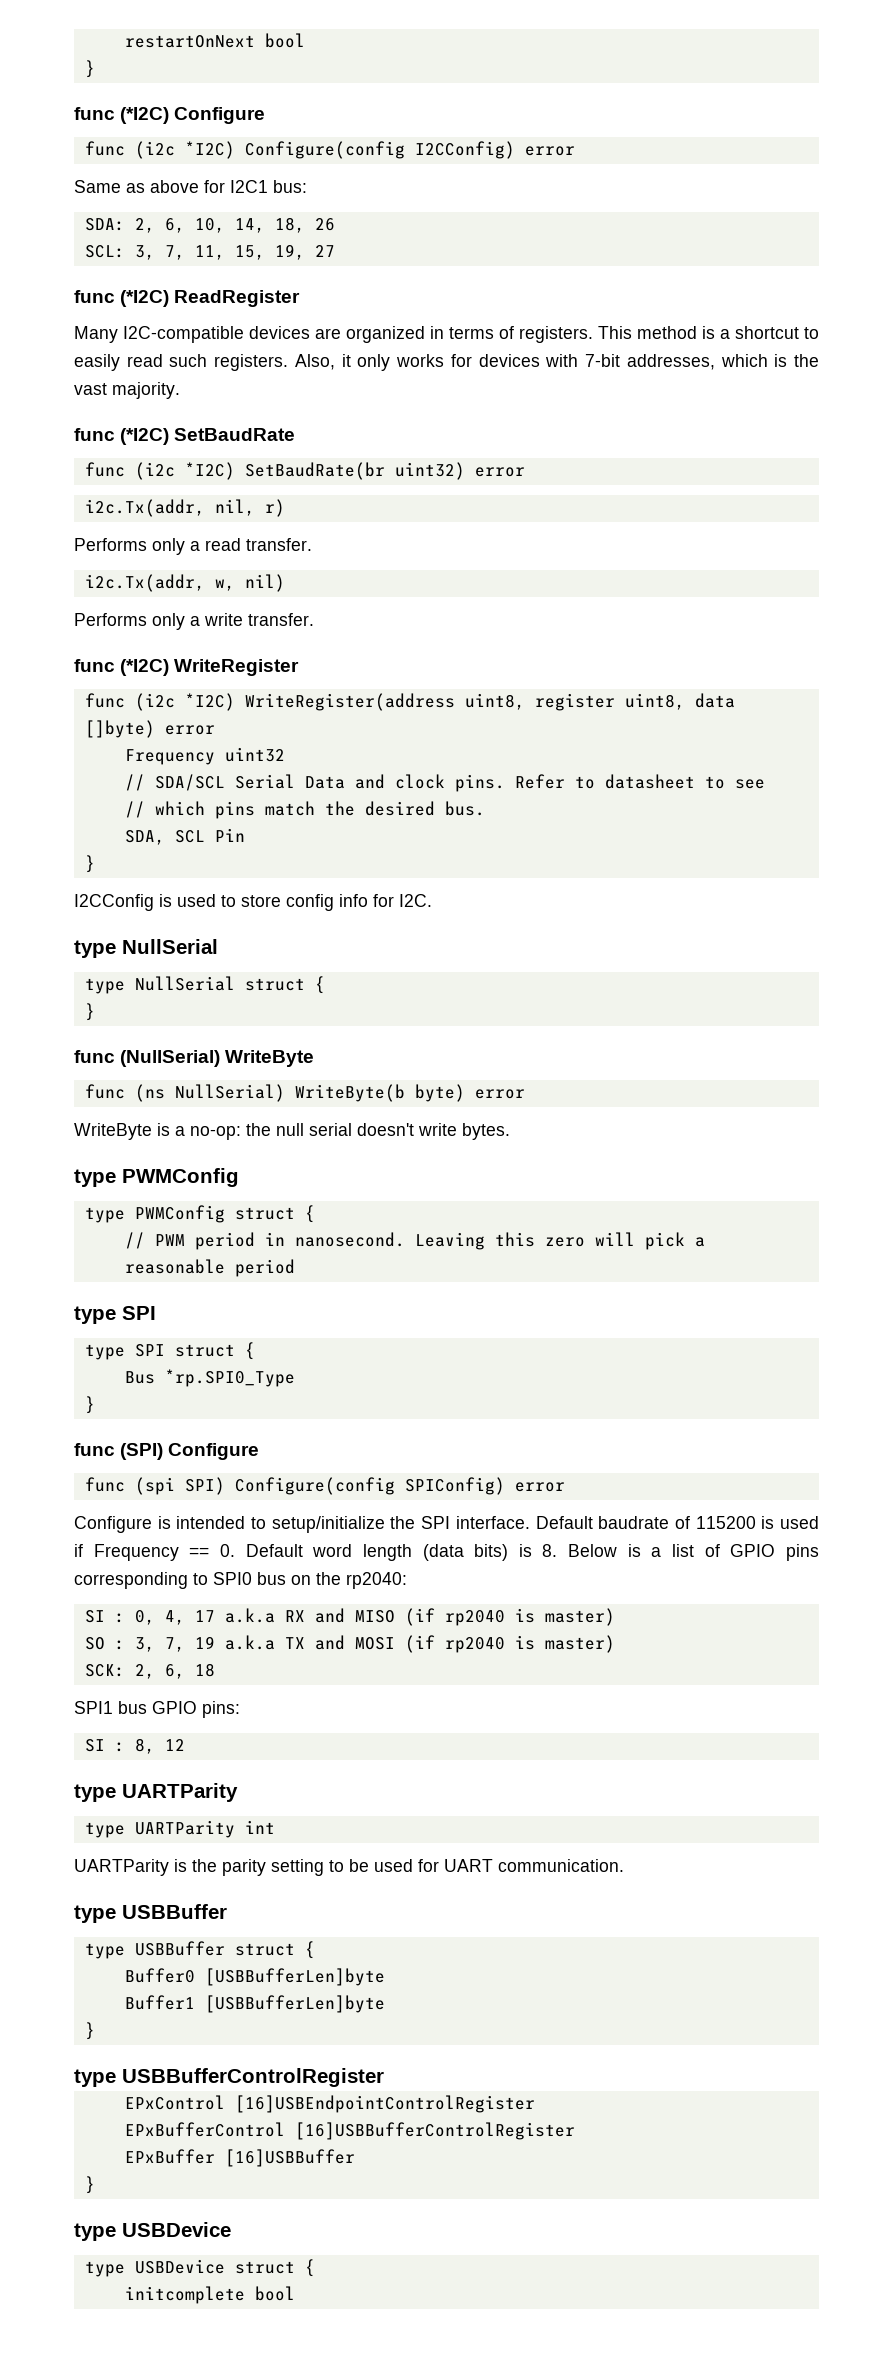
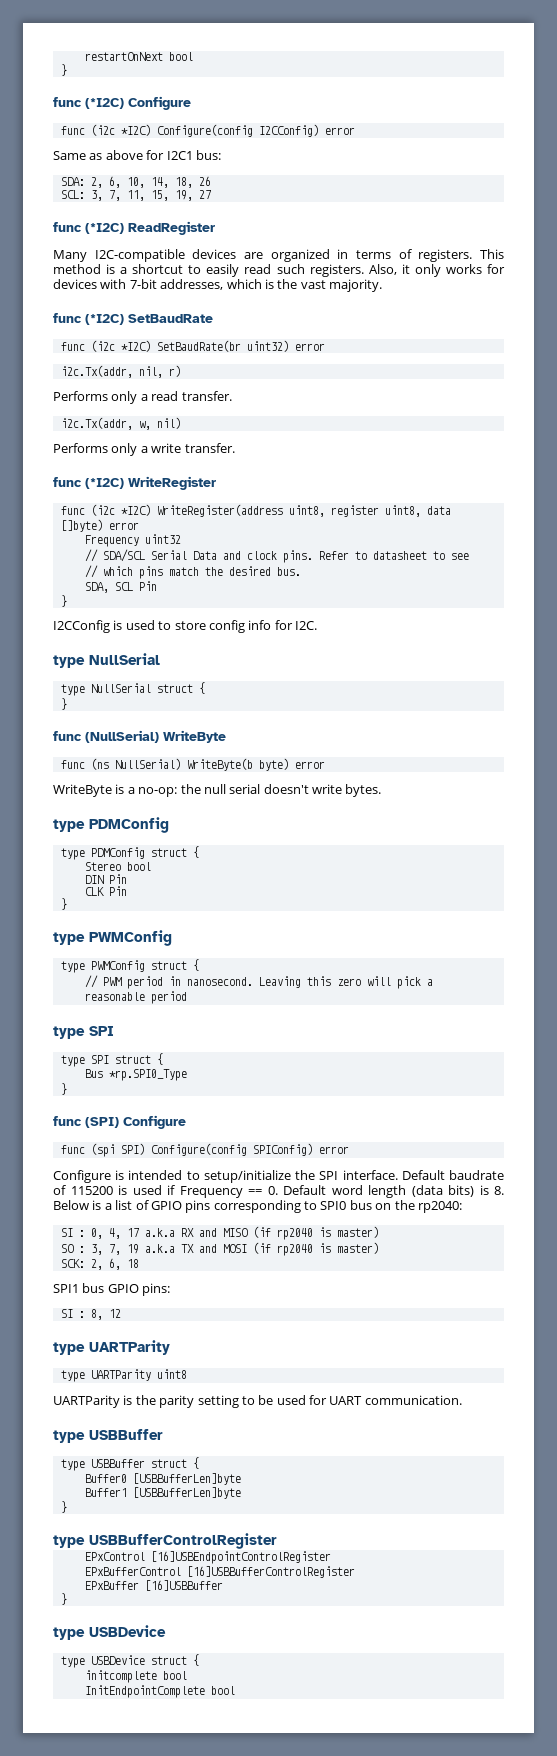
  WriteByte is a no-op: the null serial doesn't write bytes.
+ type PDMConfig
+ type PDMConfig struct {
+ Stereo bool
+ DIN Pin
+ CLK Pin
+ }
- type UARTParity int
+ type UARTParity uint8
+ InitEndpointComplete bool

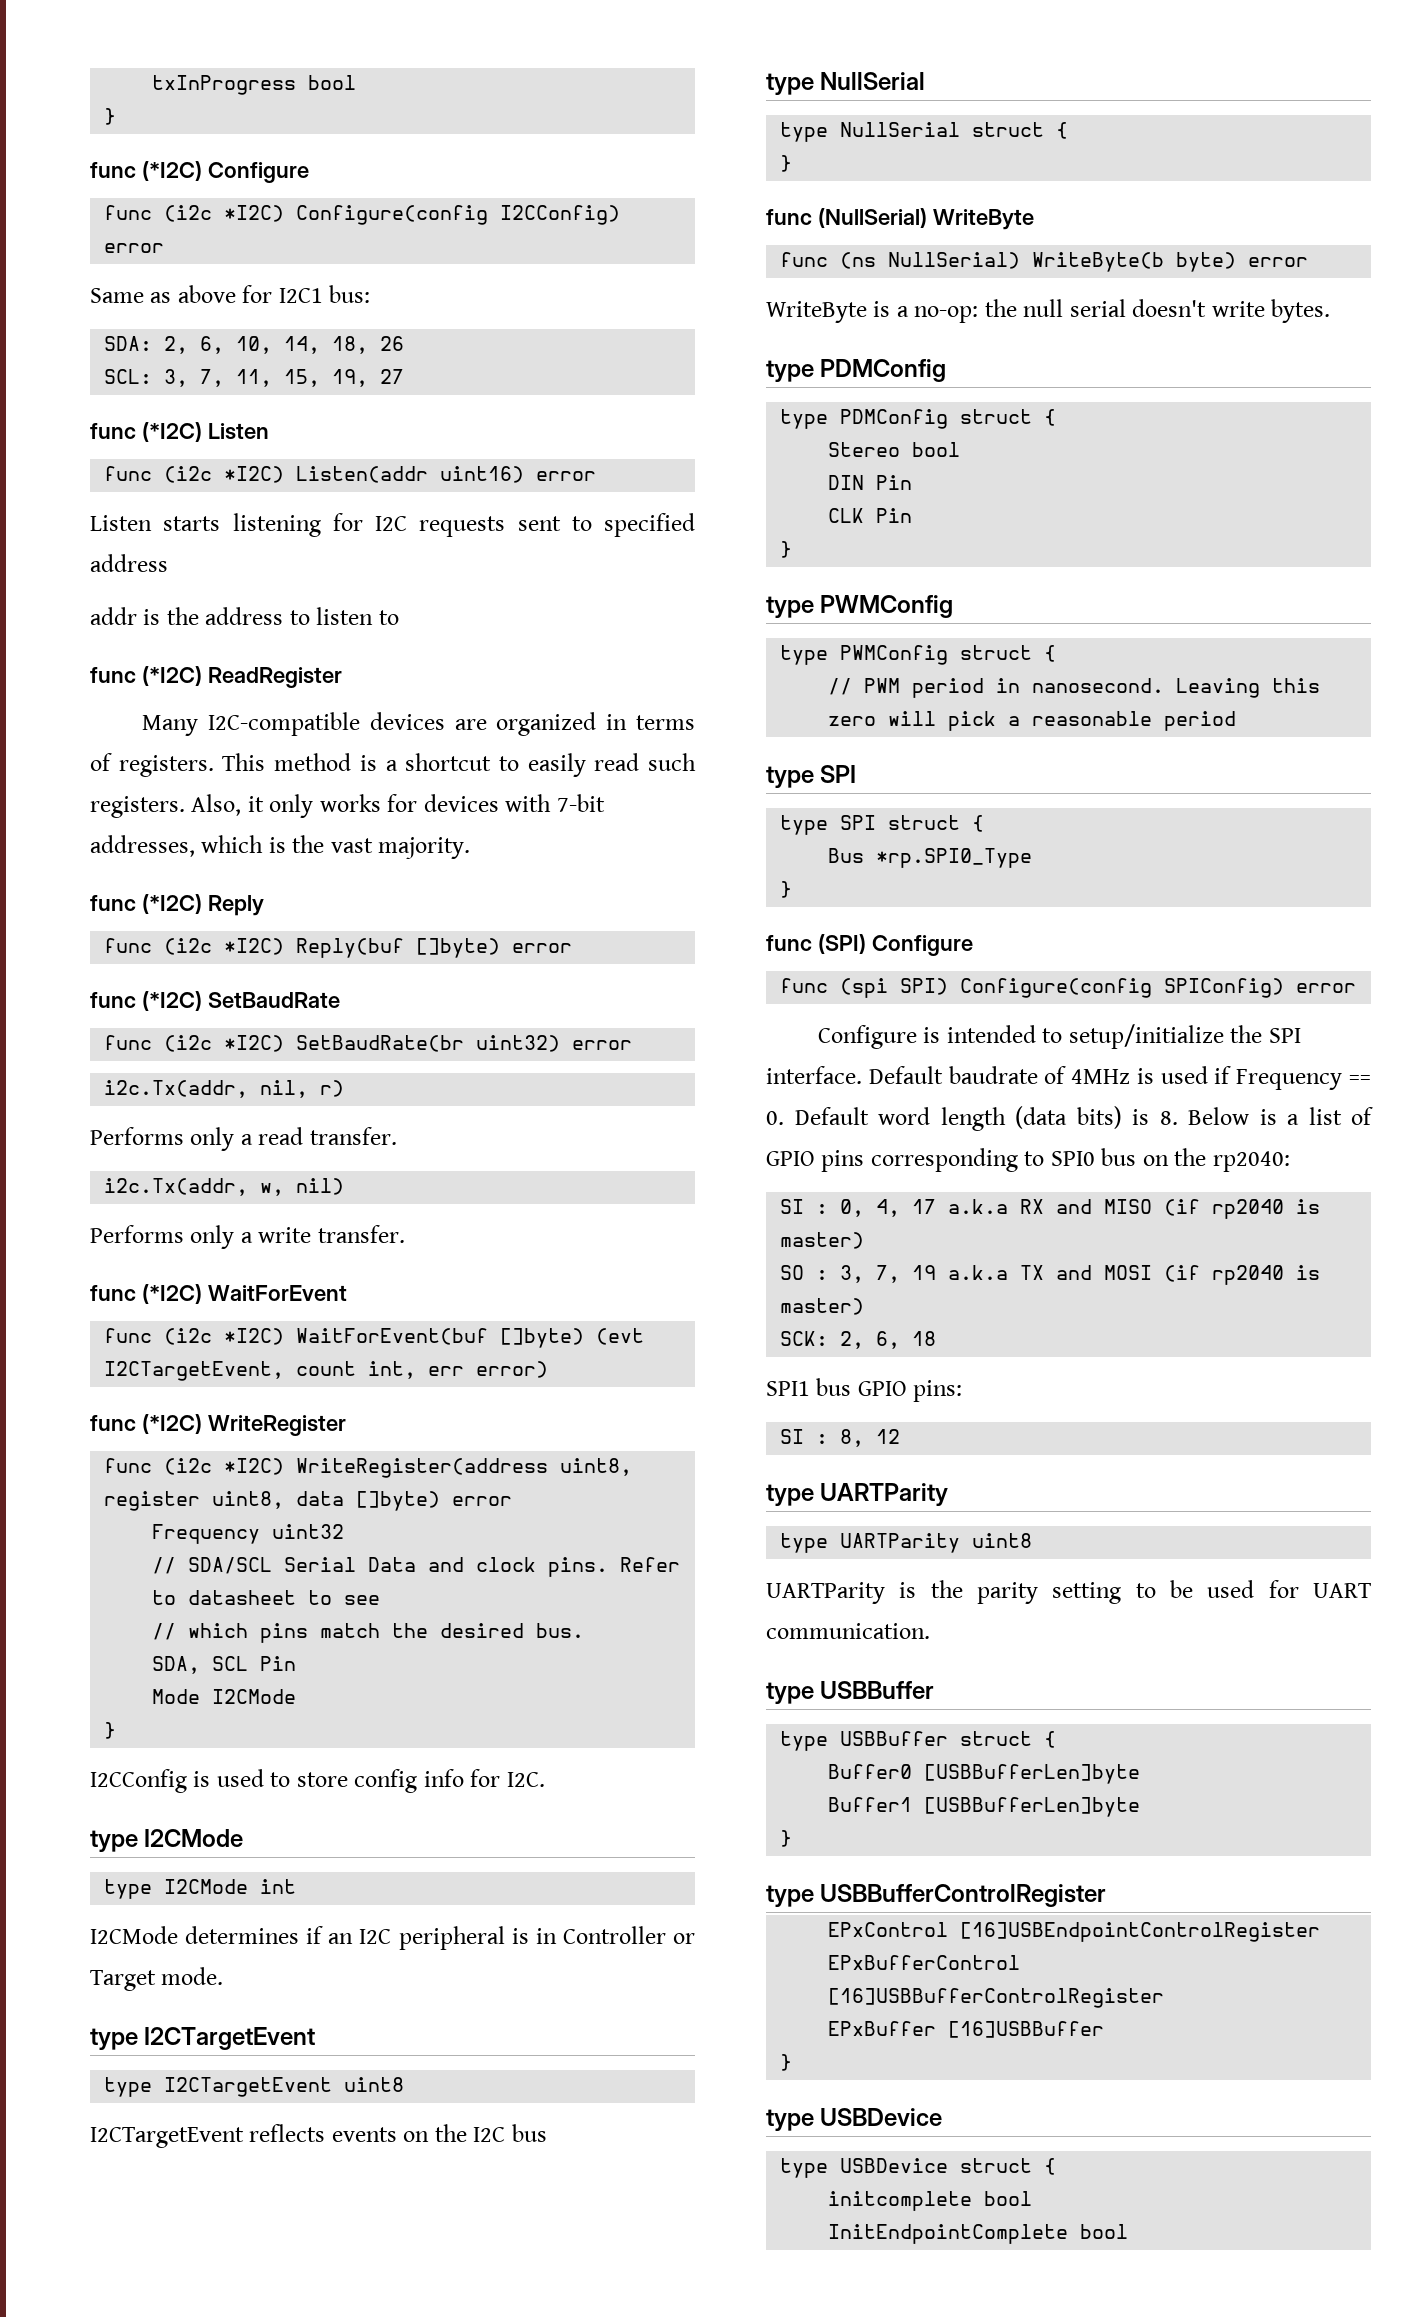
- restartOnNext bool
+ txInProgress bool
+ func (*I2C) Listen
+ func (i2c *I2C) Listen(addr uint16) error
+ Listen starts listening for I2C requests sent to specified address
+ addr is the address to listen to
+ func (*I2C) Reply
+ func (i2c *I2C) Reply(buf []byte) error
+ func (*I2C) WaitForEvent
+ func (i2c *I2C) WaitForEvent(buf []byte) (evt I2CTargetEvent, count int, err error)
+ Mode I2CMode
  I2CConfig is used to store config info for I2C.
+ type I2CMode
+ type I2CMode int
+ I2CMode determines if an I2C peripheral is in Controller or Target mode.
+ type I2CTargetEvent
+ type I2CTargetEvent uint8
+ I2CTargetEvent reflects events on the I2C bus
- Default baudrate of 115200 is used if Frequency == 0. Default word length (data bits) is 8. Below is a list of GPIO pins corresponding to SPI0 bus on the rp2040:
+ Default baudrate of 4MHz is used if Frequency == 0. Default word length (data bits) is 8. Below is a list of GPIO pins corresponding to SPI0 bus on the rp2040:

